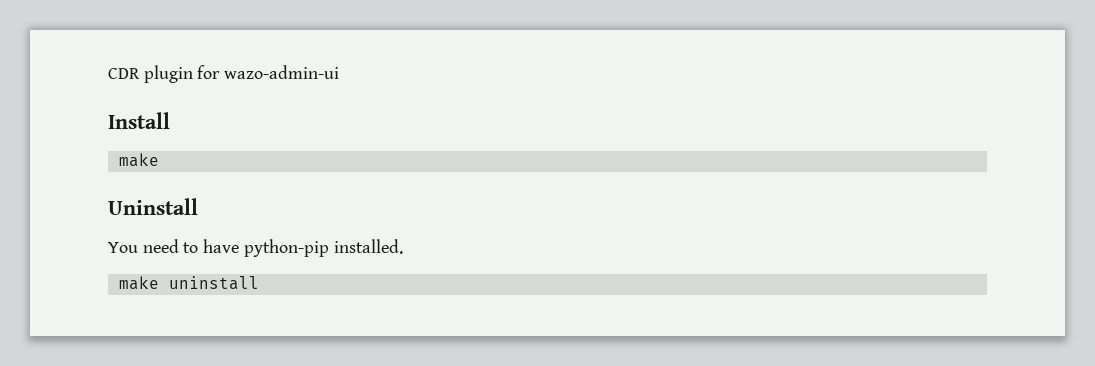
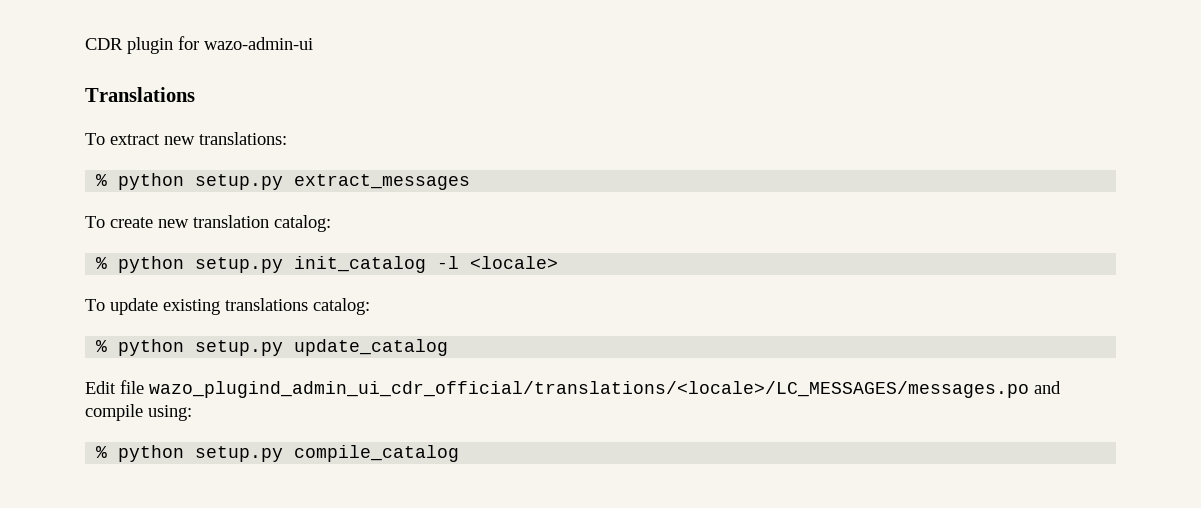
- Install
- make
- Uninstall
- You need to have python-pip installed.
- make uninstall
+ Translations
+ To extract new translations:
+ % python setup.py extract_messages
+ To create new translation catalog:
+ % python setup.py init_catalog -l <locale>
+ To update existing translations catalog:
+ % python setup.py update_catalog
+ Edit file wazo_plugind_admin_ui_cdr_official/translations/<locale>/LC_MESSAGES/messages.po and compile using:
+ % python setup.py compile_catalog

